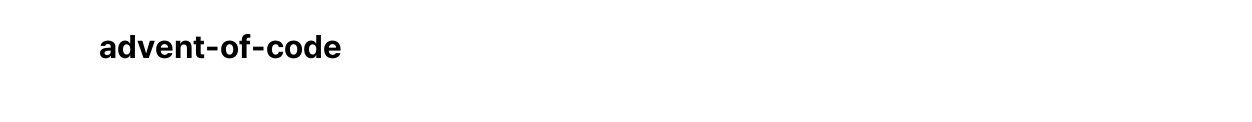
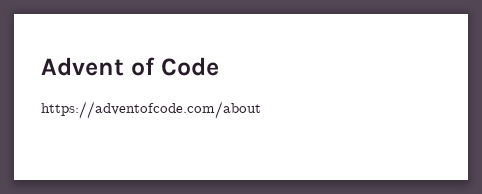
- advent-of-code
+ Advent of Code
+ https://adventofcode.com/about

